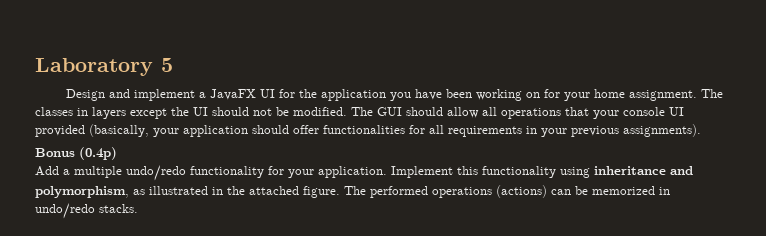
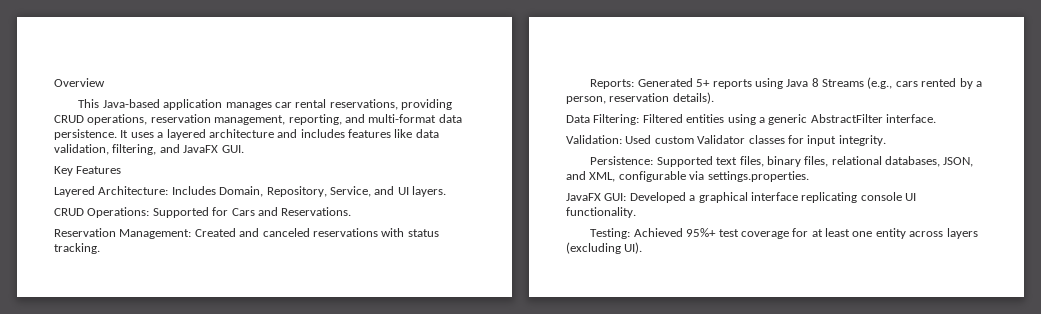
- Laboratory 5
- Design and implement a JavaFX UI for the application you have been working on for your home assignment. The classes in layers except the UI should not be modified. The GUI should allow all operations that your console UI provided (basically, your application should offer functionalities for all requirements in your previous assignments).
- Bonus (0.4p)
- Add a multiple undo/redo functionality for your application. Implement this functionality using inheritance and polymorphism, as illustrated in the attached figure. The performed operations (actions) can be memorized in undo/redo stacks.
+ Overview
+ This Java-based application manages car rental reservations, providing CRUD operations, reservation management, reporting, and multi-format data persistence. It uses a layered architecture and includes features like data validation, filtering, and JavaFX GUI.
+ Key Features
+ Layered Architecture: Includes Domain, Repository, Service, and UI layers.
+ CRUD Operations: Supported for Cars and Reservations.
+ Reservation Management: Created and canceled reservations with status tracking.
+ Reports: Generated 5+ reports using Java 8 Streams (e.g., cars rented by a person, reservation details).
+ Data Filtering: Filtered entities using a generic AbstractFilter interface.
+ Validation: Used custom Validator classes for input integrity.
+ Persistence: Supported text files, binary files, relational databases, JSON, and XML, configurable via settings.properties.
+ JavaFX GUI: Developed a graphical interface replicating console UI functionality.
+ Testing: Achieved 95%+ test coverage for at least one entity across layers (excluding UI).

